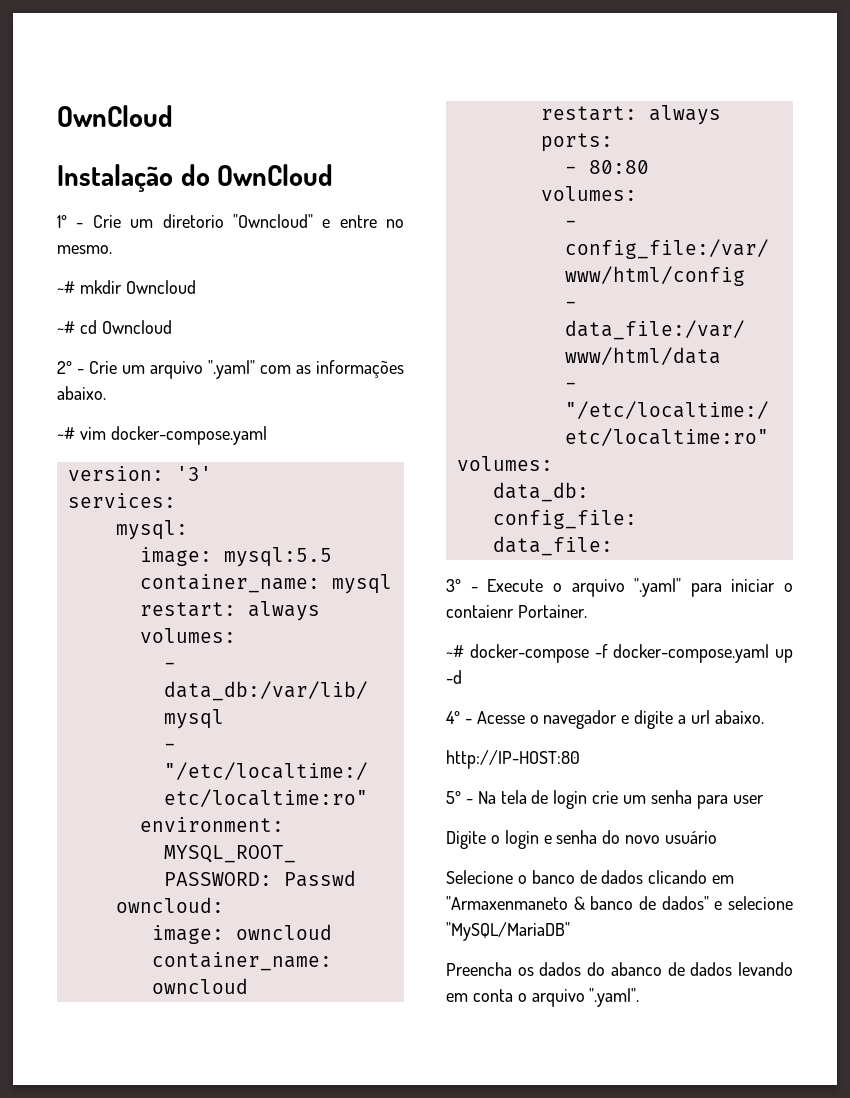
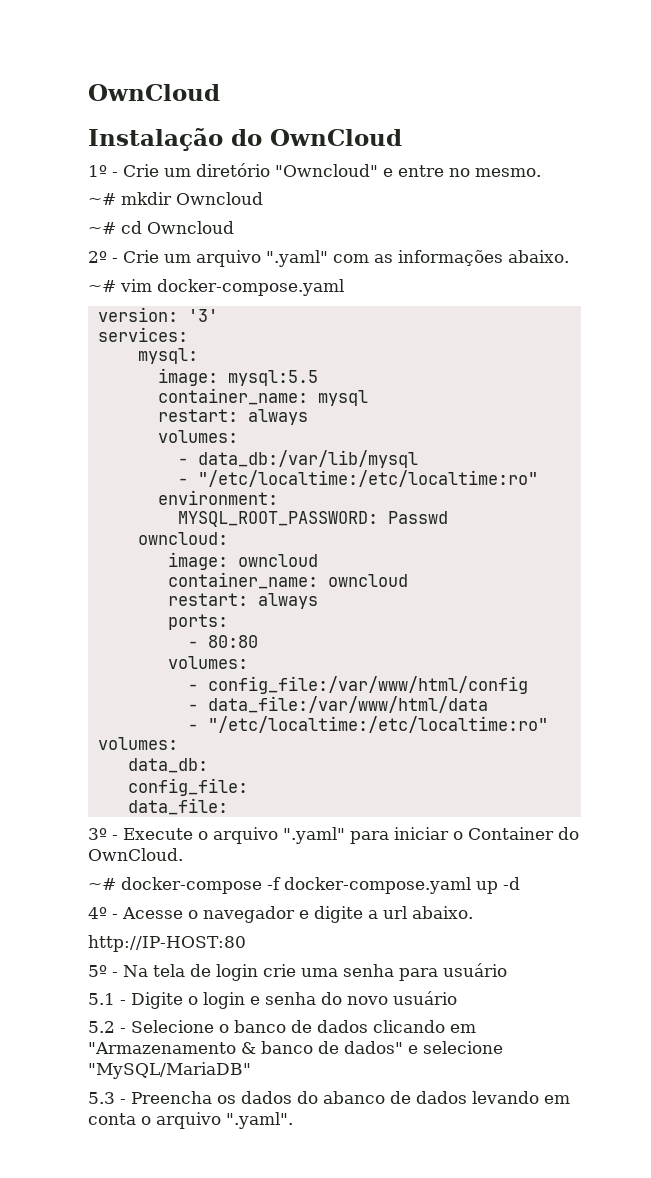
- 1º - Crie um diretorio "Owncloud" e entre no mesmo.
+ 1º - Crie um diretório "Owncloud" e entre no mesmo.
- 3º - Execute o arquivo ".yaml" para iniciar o contaienr Portainer.
+ 3º - Execute o arquivo ".yaml" para iniciar o Container do OwnCloud.
- 5º - Na tela de login crie um senha para user
- Digite o login e senha do novo usuário
+ 5º - Na tela de login crie uma senha para usuário
+ 5.1 - Digite o login e senha do novo usuário
- Selecione o banco de dados clicando em "Armaxenmaneto & banco de dados" e selecione "MySQL/MariaDB"
+ 5.2 - Selecione o banco de dados clicando em "Armazenamento & banco de dados" e selecione "MySQL/MariaDB"
- Preencha os dados do abanco de dados levando em conta o arquivo ".yaml".
+ 5.3 - Preencha os dados do abanco de dados levando em conta o arquivo ".yaml".

